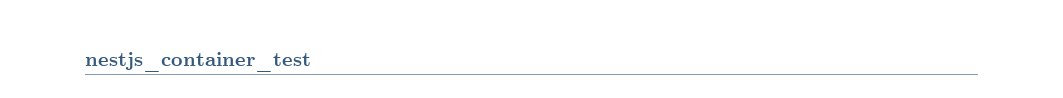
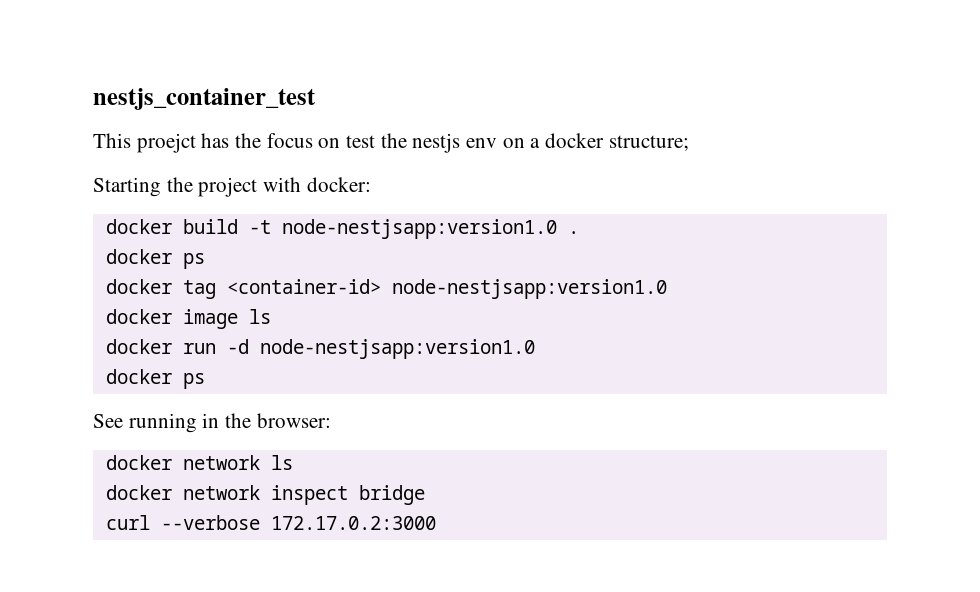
+ This proejct has the focus on test the nestjs env on a docker structure;
+ Starting the project with docker:
+ docker build -t node-nestjsapp:version1.0 .
+ docker ps
+ docker tag <container-id> node-nestjsapp:version1.0
+ docker image ls
+ docker run -d node-nestjsapp:version1.0
+ docker ps
+ See running in the browser:
+ docker network ls
+ docker network inspect bridge
+ curl --verbose 172.17.0.2:3000

